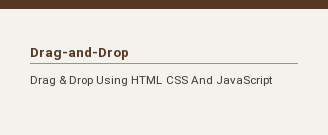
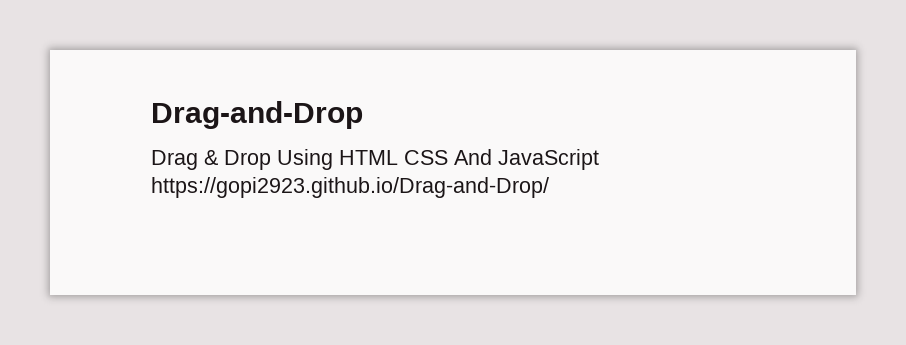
- Drag & Drop Using HTML CSS And JavaScript
+ Drag & Drop Using HTML CSS And JavaScript https://gopi2923.github.io/Drag-and-Drop/

